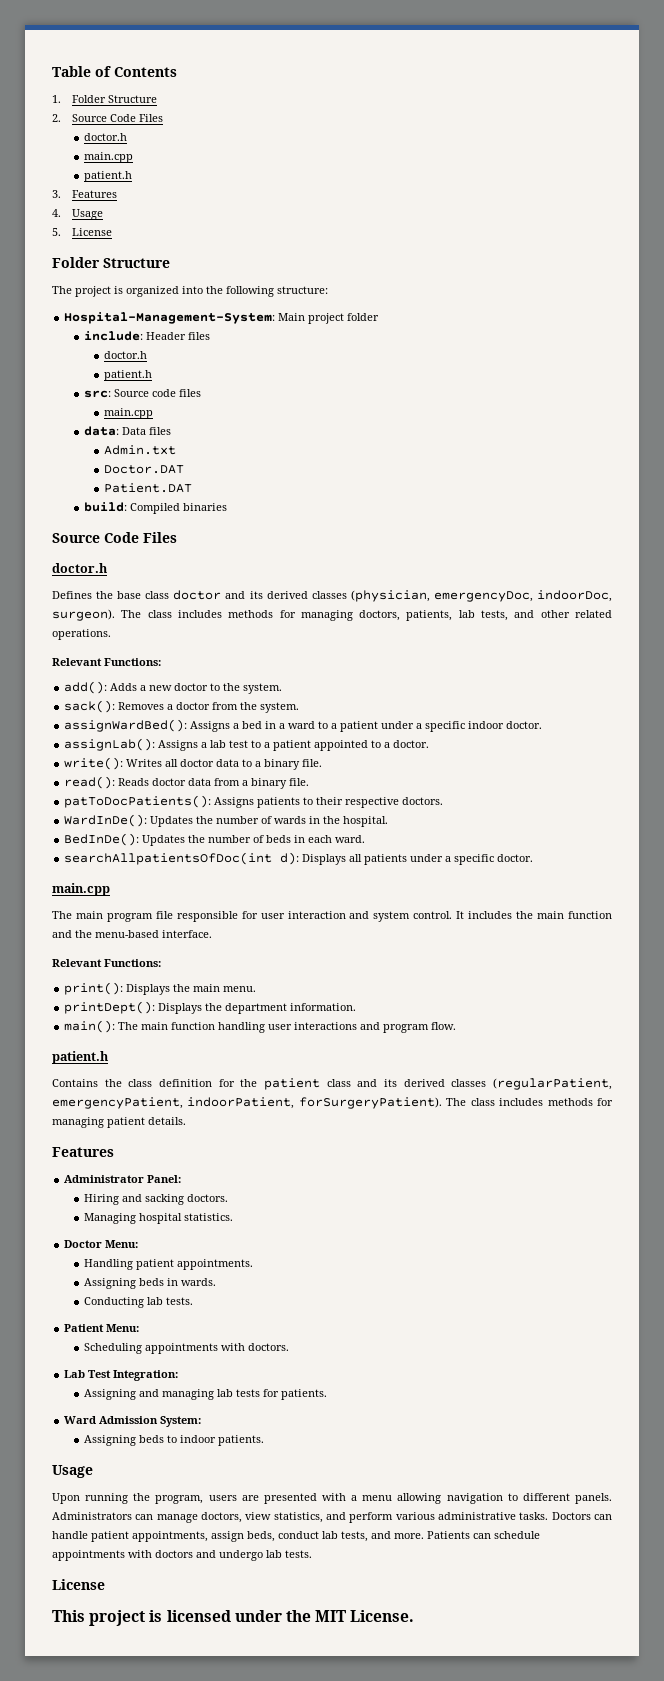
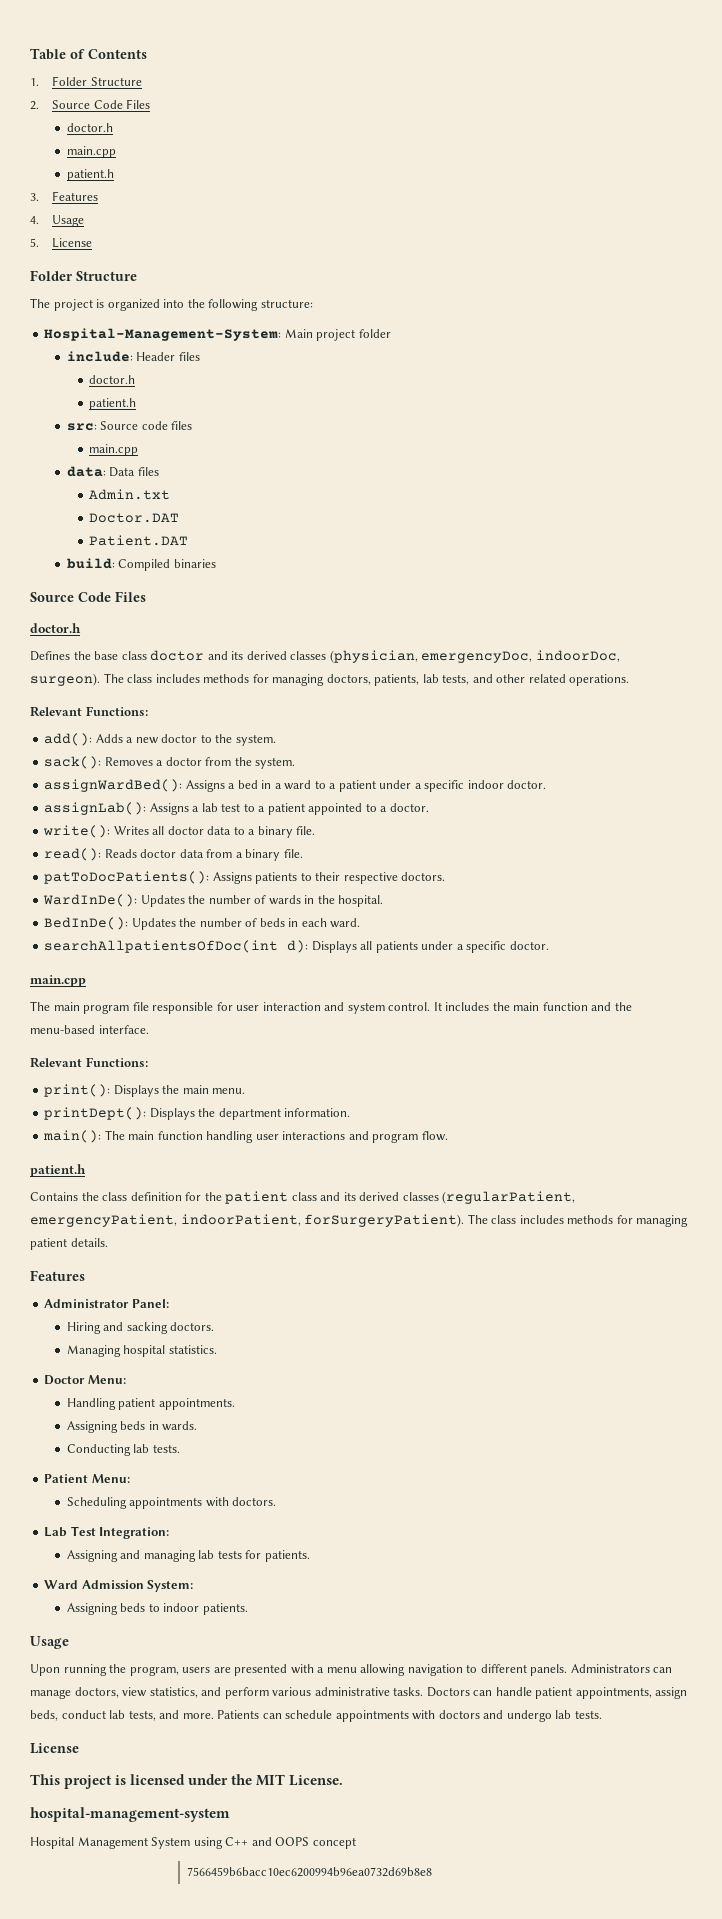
+ hospital-management-system
+ Hospital Management System using C++ and OOPS concept
+ 7566459b6bacc10ec6200994b96ea0732d69b8e8

